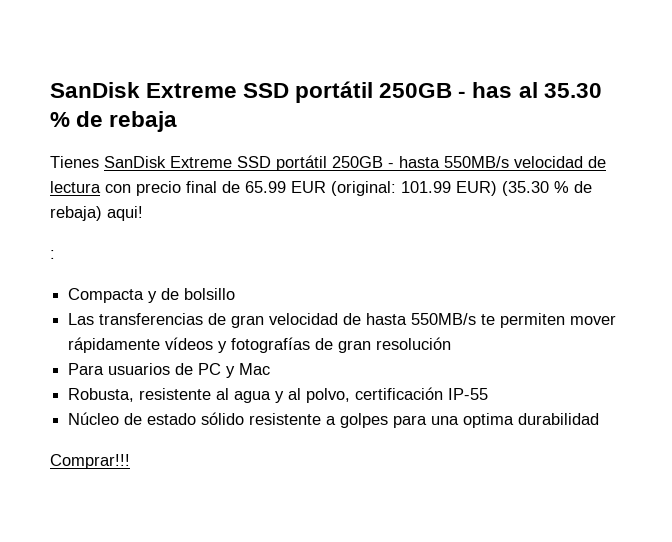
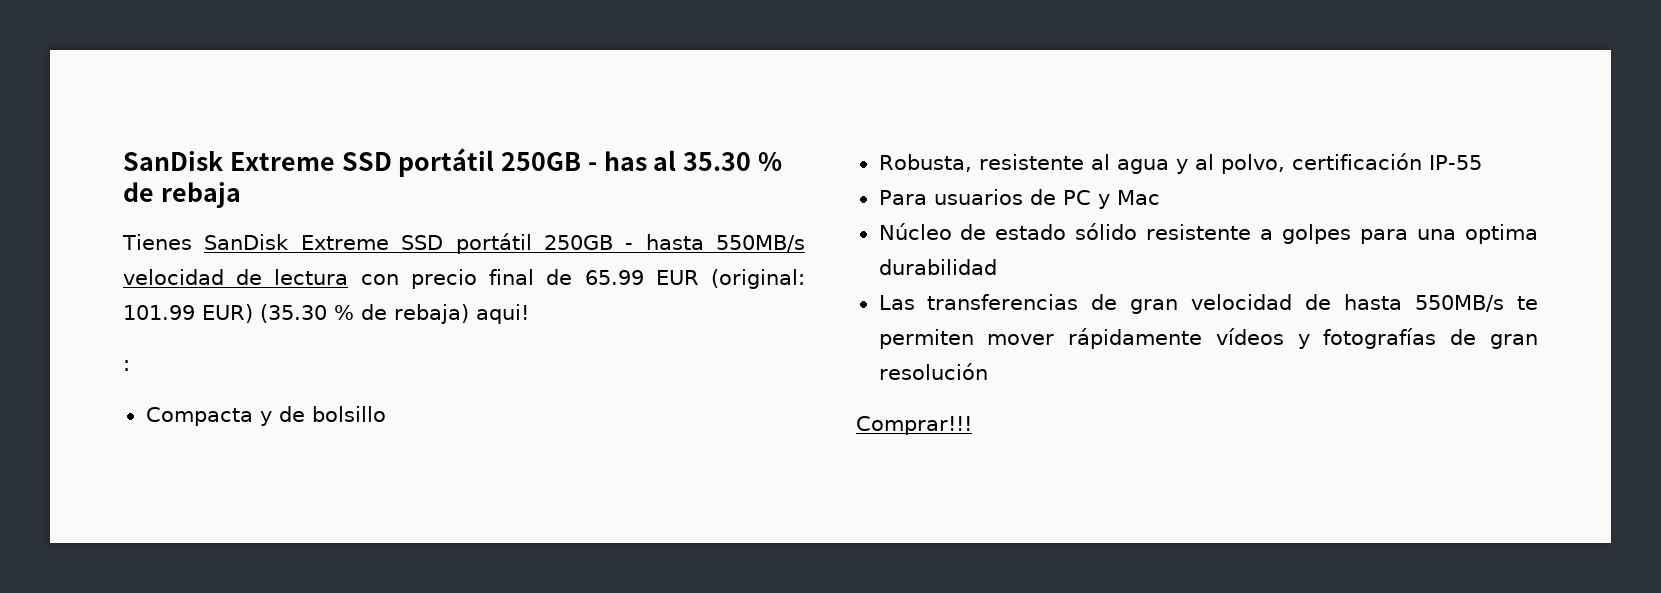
+ Robusta, resistente al agua y al polvo, certificación IP-55
+ Para usuarios de PC y Mac
+ Núcleo de estado sólido resistente a golpes para una optima durabilidad
- Para usuarios de PC y Mac
- Robusta, resistente al agua y al polvo, certificación IP-55
- Núcleo de estado sólido resistente a golpes para una optima durabilidad

